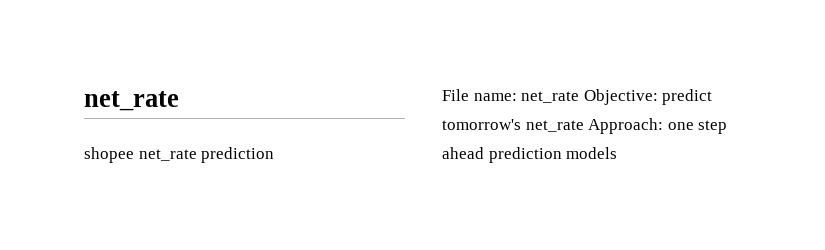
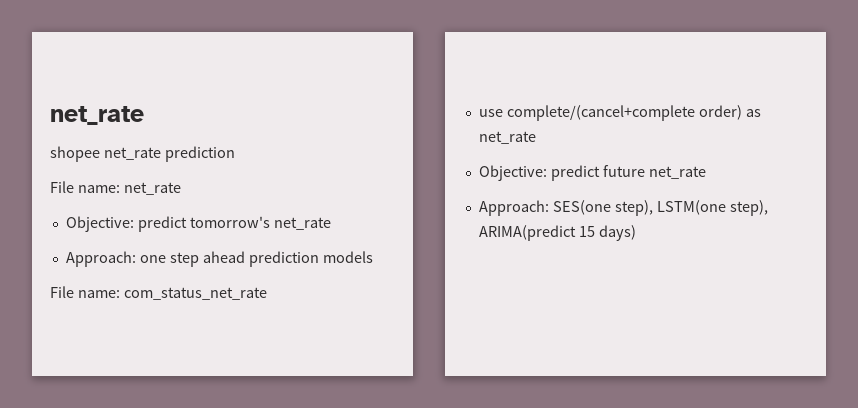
- File name: net_rate Objective: predict tomorrow's net_rate Approach: one step ahead prediction models
+ File name: net_rate
+ Objective: predict tomorrow's net_rate
+ Approach: one step ahead prediction models
+ File name: com_status_net_rate
+ use complete/(cancel+complete order) as net_rate
+ Objective: predict future net_rate
+ Approach: SES(one step), LSTM(one step), ARIMA(predict 15 days)

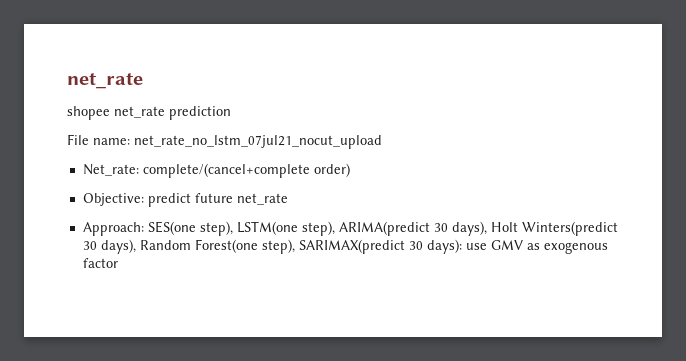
- File name: net_rate
- Objective: predict tomorrow's net_rate
- Approach: one step ahead prediction models
- File name: com_status_net_rate
- use complete/(cancel+complete order) as net_rate
+ File name: net_rate_no_lstm_07jul21_nocut_upload
+ Net_rate: complete/(cancel+complete order)
- Approach: SES(one step), LSTM(one step), ARIMA(predict 15 days)
+ Approach: SES(one step), LSTM(one step), ARIMA(predict 30 days), Holt Winters(predict 30 days), Random Forest(one step), SARIMAX(predict 30 days): use GMV as exogenous factor

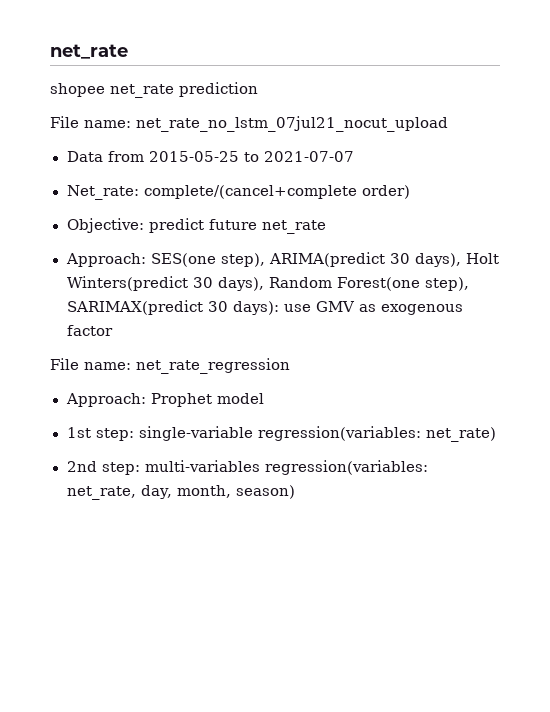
+ Data from 2015-05-25 to 2021-07-07
- Approach: SES(one step), LSTM(one step), ARIMA(predict 30 days), Holt Winters(predict 30 days), Random Forest(one step), SARIMAX(predict 30 days): use GMV as exogenous factor
+ Approach: SES(one step), ARIMA(predict 30 days), Holt Winters(predict 30 days), Random Forest(one step), SARIMAX(predict 30 days): use GMV as exogenous factor
+ File name: net_rate_regression
+ Approach: Prophet model
+ 1st step: single-variable regression(variables: net_rate)
+ 2nd step: multi-variables regression(variables: net_rate, day, month, season)

